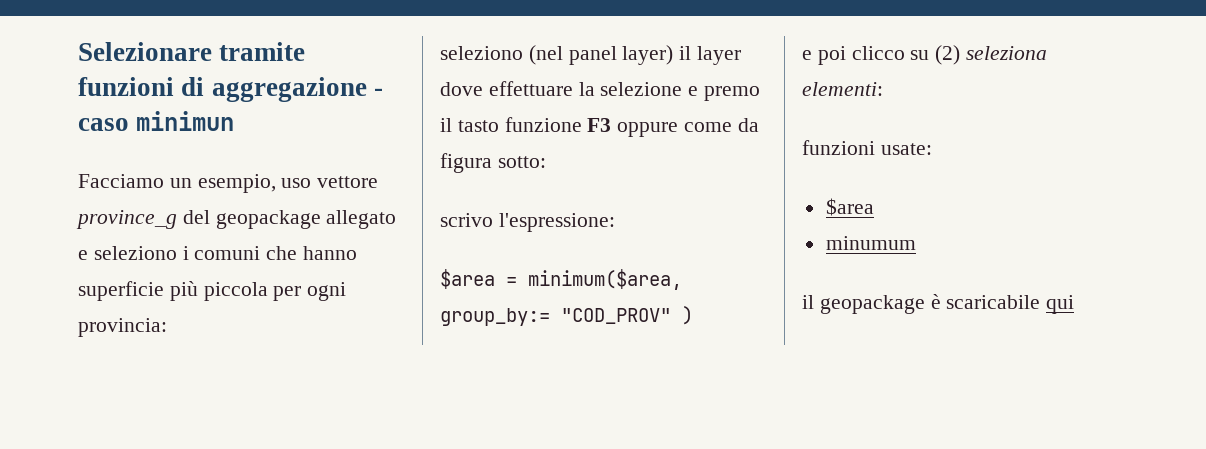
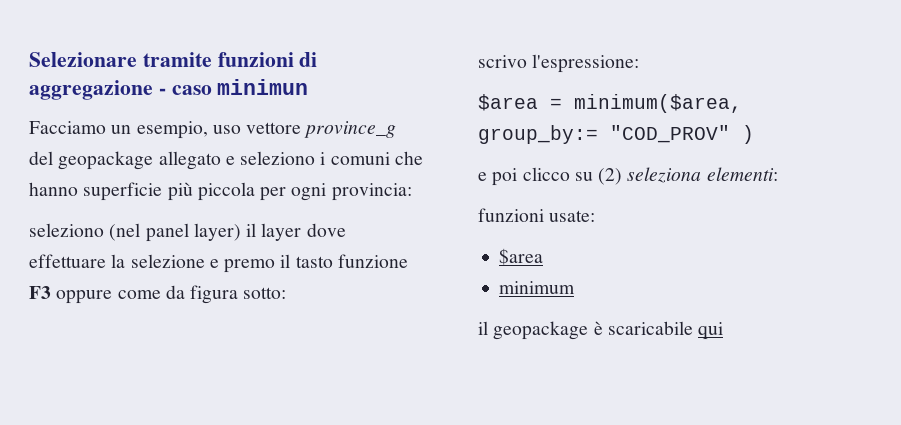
- minumum
+ minimum

